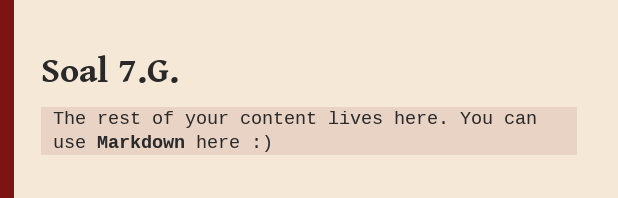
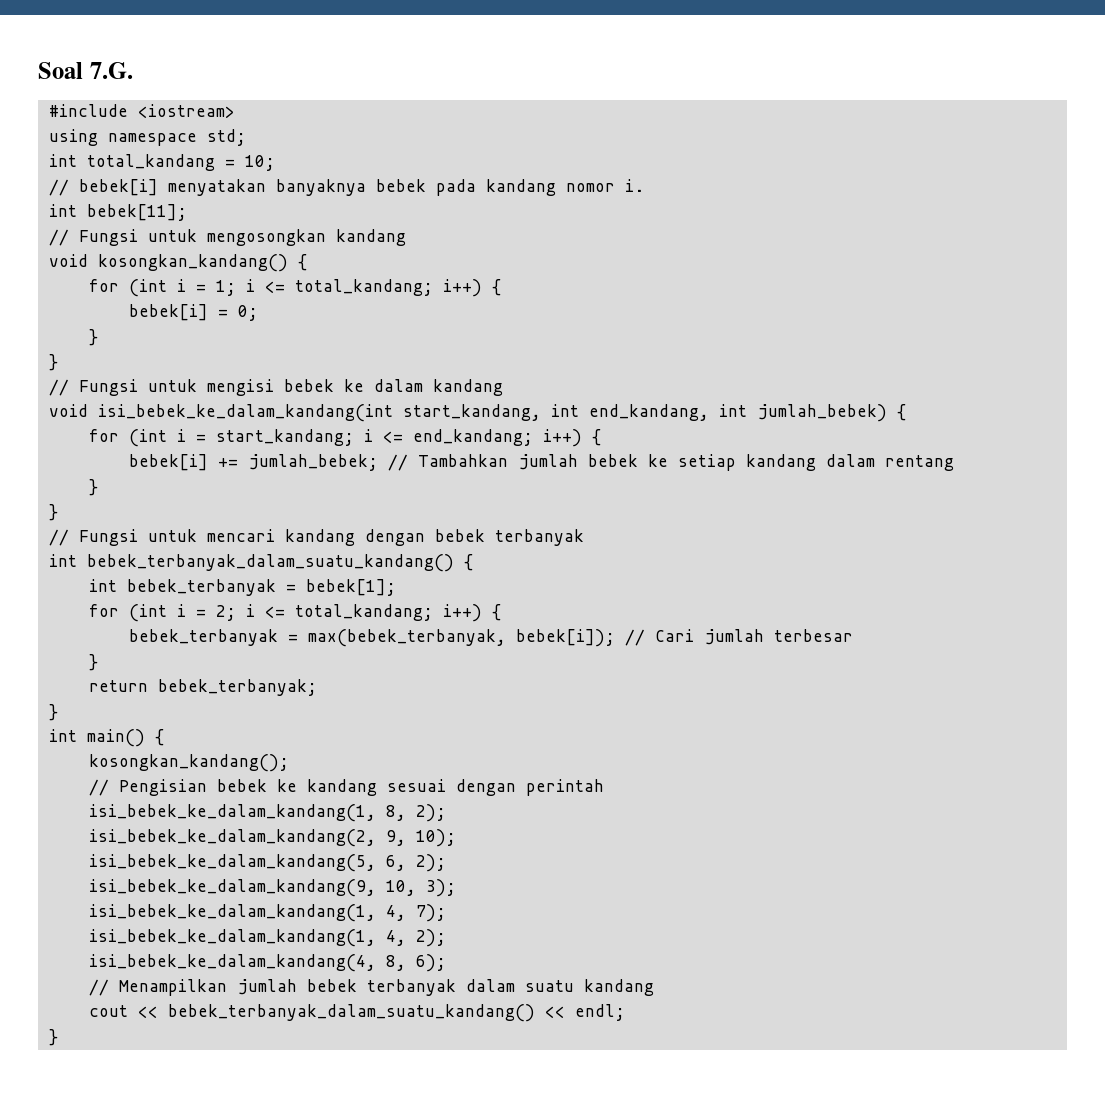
- The rest of your content lives here. You can use Markdown here :)
+ #include <iostream>
+ using namespace std;
+ int total_kandang = 10;
+ // bebek[i] menyatakan banyaknya bebek pada kandang nomor i.
+ int bebek[11];
+ // Fungsi untuk mengosongkan kandang
+ void kosongkan_kandang() {
+ for (int i = 1; i <= total_kandang; i++) {
+ bebek[i] = 0;
+ }
+ }
+ // Fungsi untuk mengisi bebek ke dalam kandang
+ void isi_bebek_ke_dalam_kandang(int start_kandang, int end_kandang, int jumlah_bebek) {
+ for (int i = start_kandang; i <= end_kandang; i++) {
+ bebek[i] += jumlah_bebek; // Tambahkan jumlah bebek ke setiap kandang dalam rentang
+ }
+ }
+ // Fungsi untuk mencari kandang dengan bebek terbanyak
+ int bebek_terbanyak_dalam_suatu_kandang() {
+ int bebek_terbanyak = bebek[1];
+ for (int i = 2; i <= total_kandang; i++) {
+ bebek_terbanyak = max(bebek_terbanyak, bebek[i]); // Cari jumlah terbesar
+ }
+ return bebek_terbanyak;
+ }
+ int main() {
+ kosongkan_kandang();
+ // Pengisian bebek ke kandang sesuai dengan perintah
+ isi_bebek_ke_dalam_kandang(1, 8, 2);
+ isi_bebek_ke_dalam_kandang(2, 9, 10);
+ isi_bebek_ke_dalam_kandang(5, 6, 2);
+ isi_bebek_ke_dalam_kandang(9, 10, 3);
+ isi_bebek_ke_dalam_kandang(1, 4, 7);
+ isi_bebek_ke_dalam_kandang(1, 4, 2);
+ isi_bebek_ke_dalam_kandang(4, 8, 6);
+ // Menampilkan jumlah bebek terbanyak dalam suatu kandang
+ cout << bebek_terbanyak_dalam_suatu_kandang() << endl;
+ }

